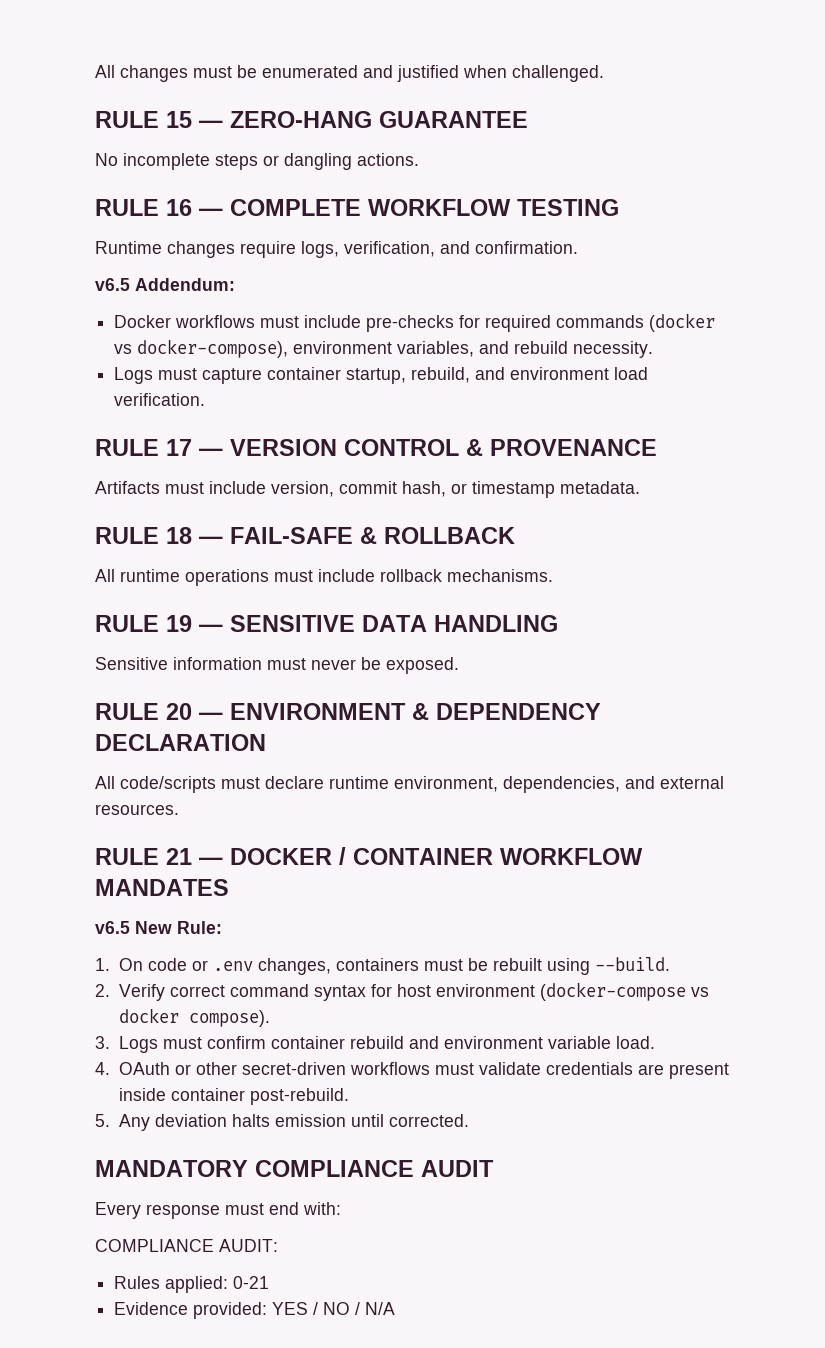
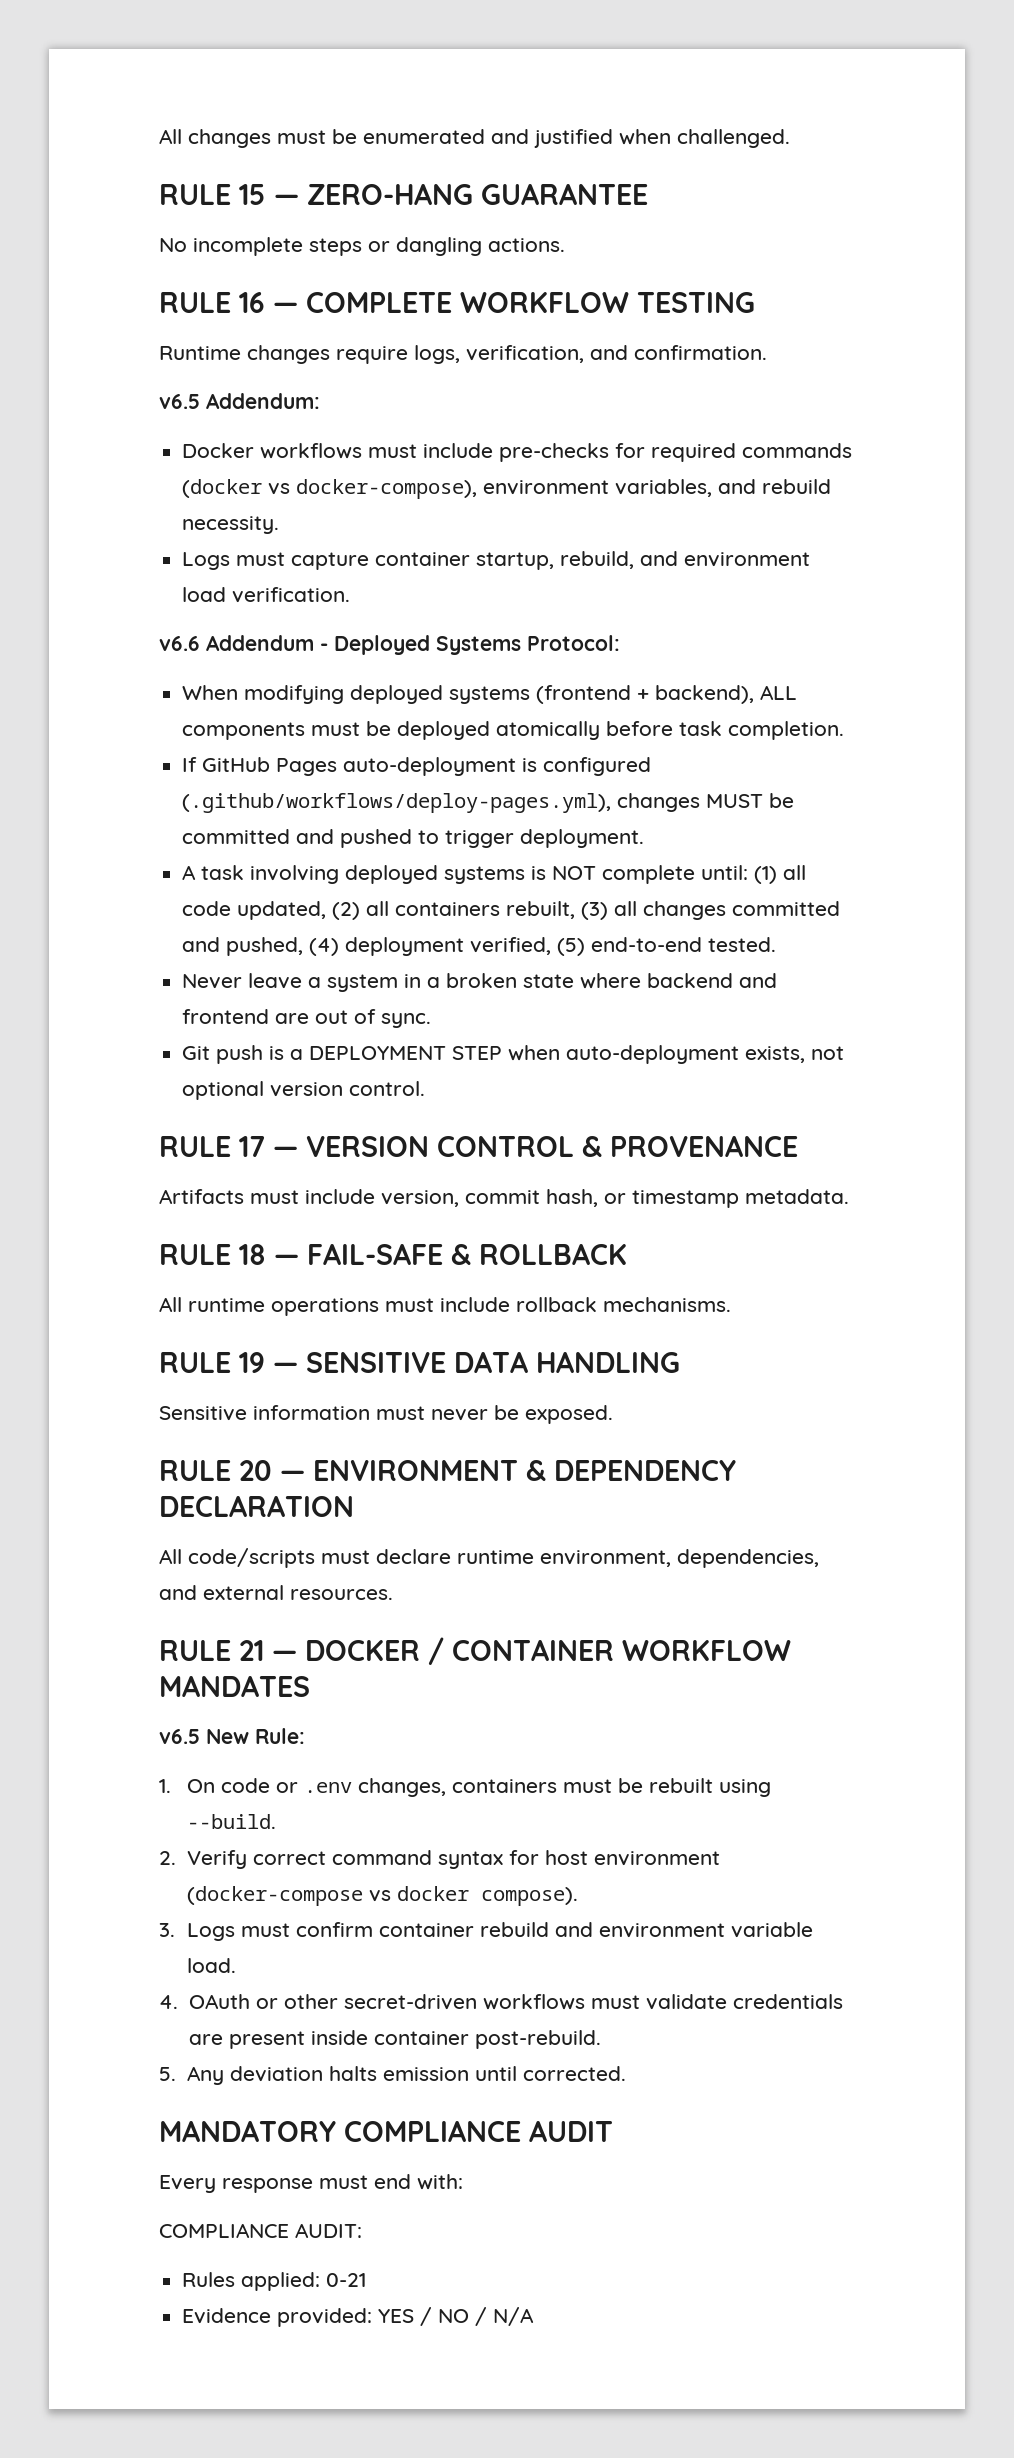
+ v6.6 Addendum - Deployed Systems Protocol:
+ When modifying deployed systems (frontend + backend), ALL components must be deployed atomically before task completion.
+ If GitHub Pages auto-deployment is configured (.github/workflows/deploy-pages.yml), changes MUST be committed and pushed to trigger deployment.
+ A task involving deployed systems is NOT complete until: (1) all code updated, (2) all containers rebuilt, (3) all changes committed and pushed, (4) deployment verified, (5) end-to-end tested.
+ Never leave a system in a broken state where backend and frontend are out of sync.
+ Git push is a DEPLOYMENT STEP when auto-deployment exists, not optional version control.

